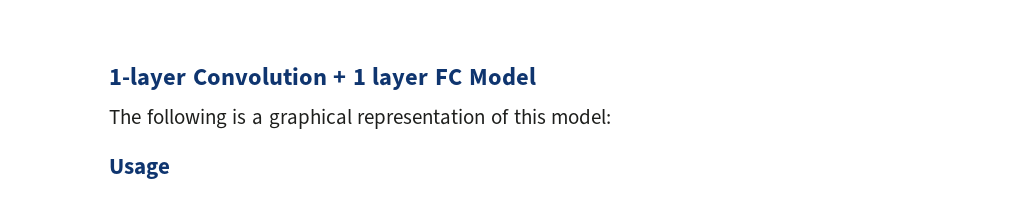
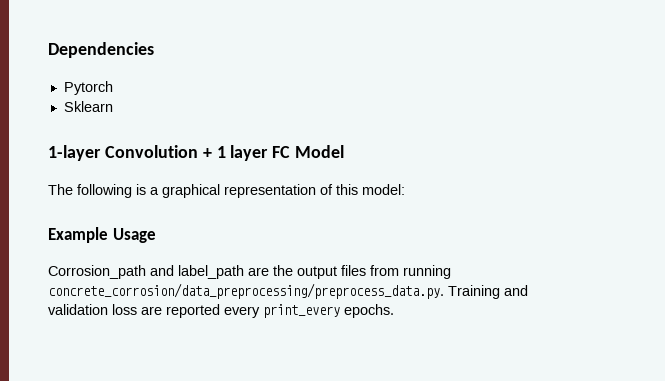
+ Dependencies
+ Pytorch
+ Sklearn
- Usage
+ Example Usage
+ Corrosion_path and label_path are the output files from running concrete_corrosion/data_preprocessing/preprocess_data.py. Training and validation loss are reported every print_every epochs.

